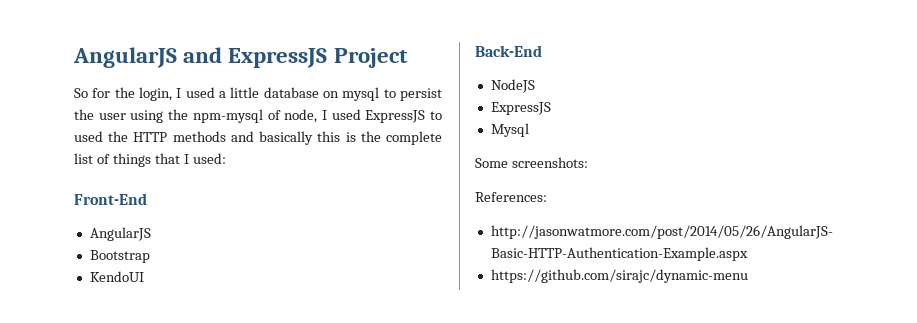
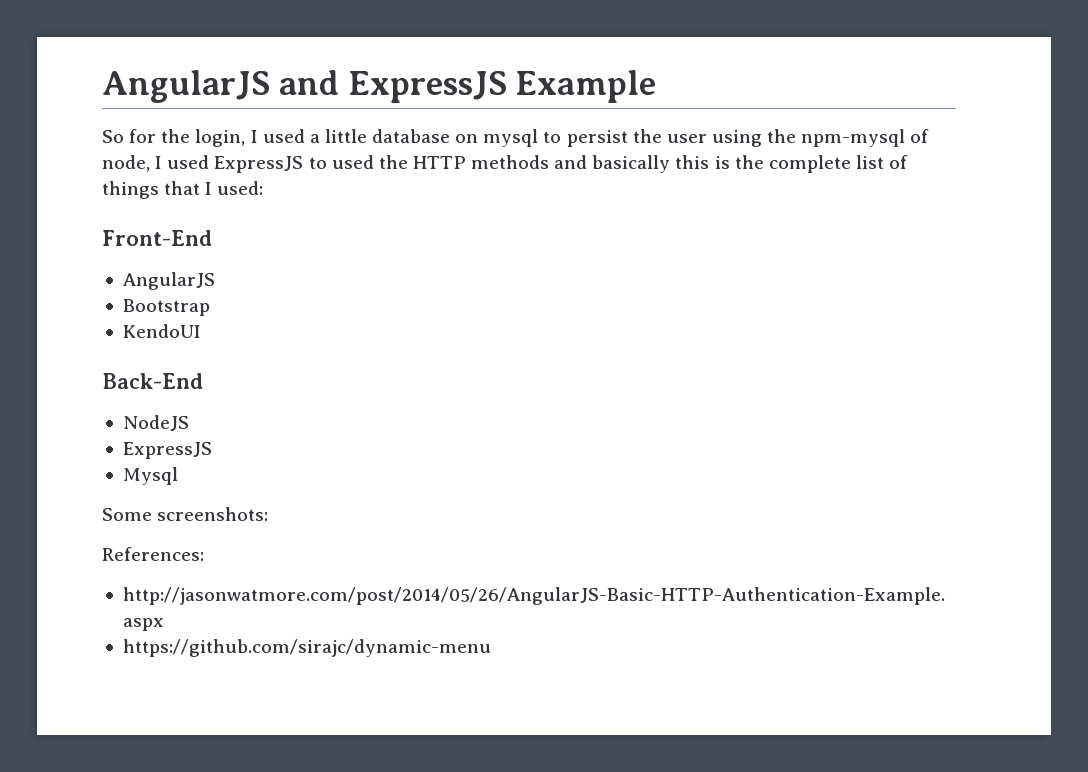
- AngularJS and ExpressJS Project
+ AngularJS and ExpressJS Example

